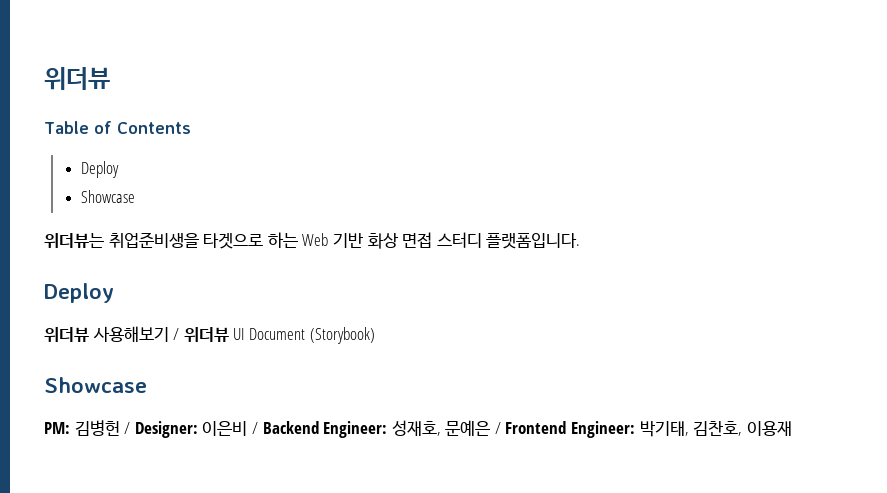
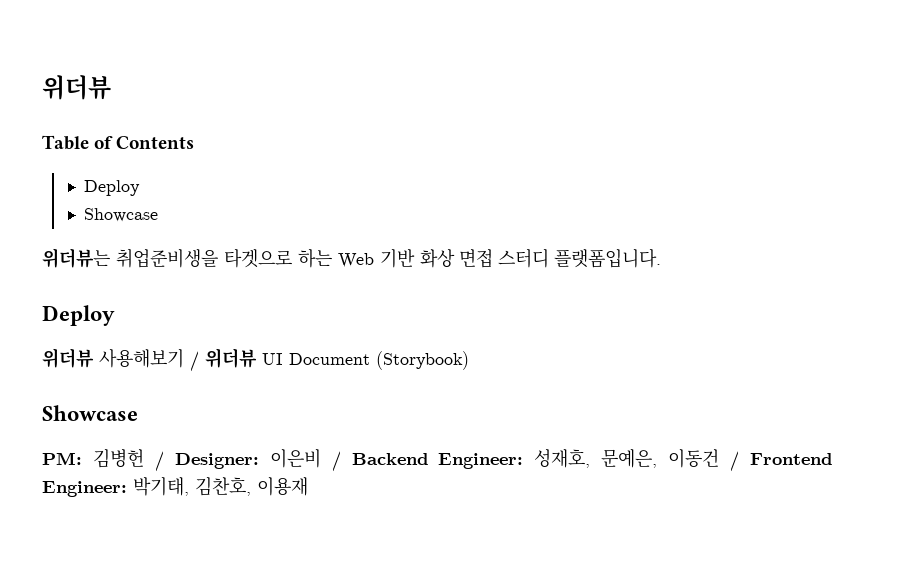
- PM: 김병헌 / Designer: 이은비 / Backend Engineer: 성재호, 문예은 / Frontend Engineer: 박기태, 김찬호, 이용재
+ PM: 김병헌 / Designer: 이은비 / Backend Engineer: 성재호, 문예은, 이동건 / Frontend Engineer: 박기태, 김찬호, 이용재

